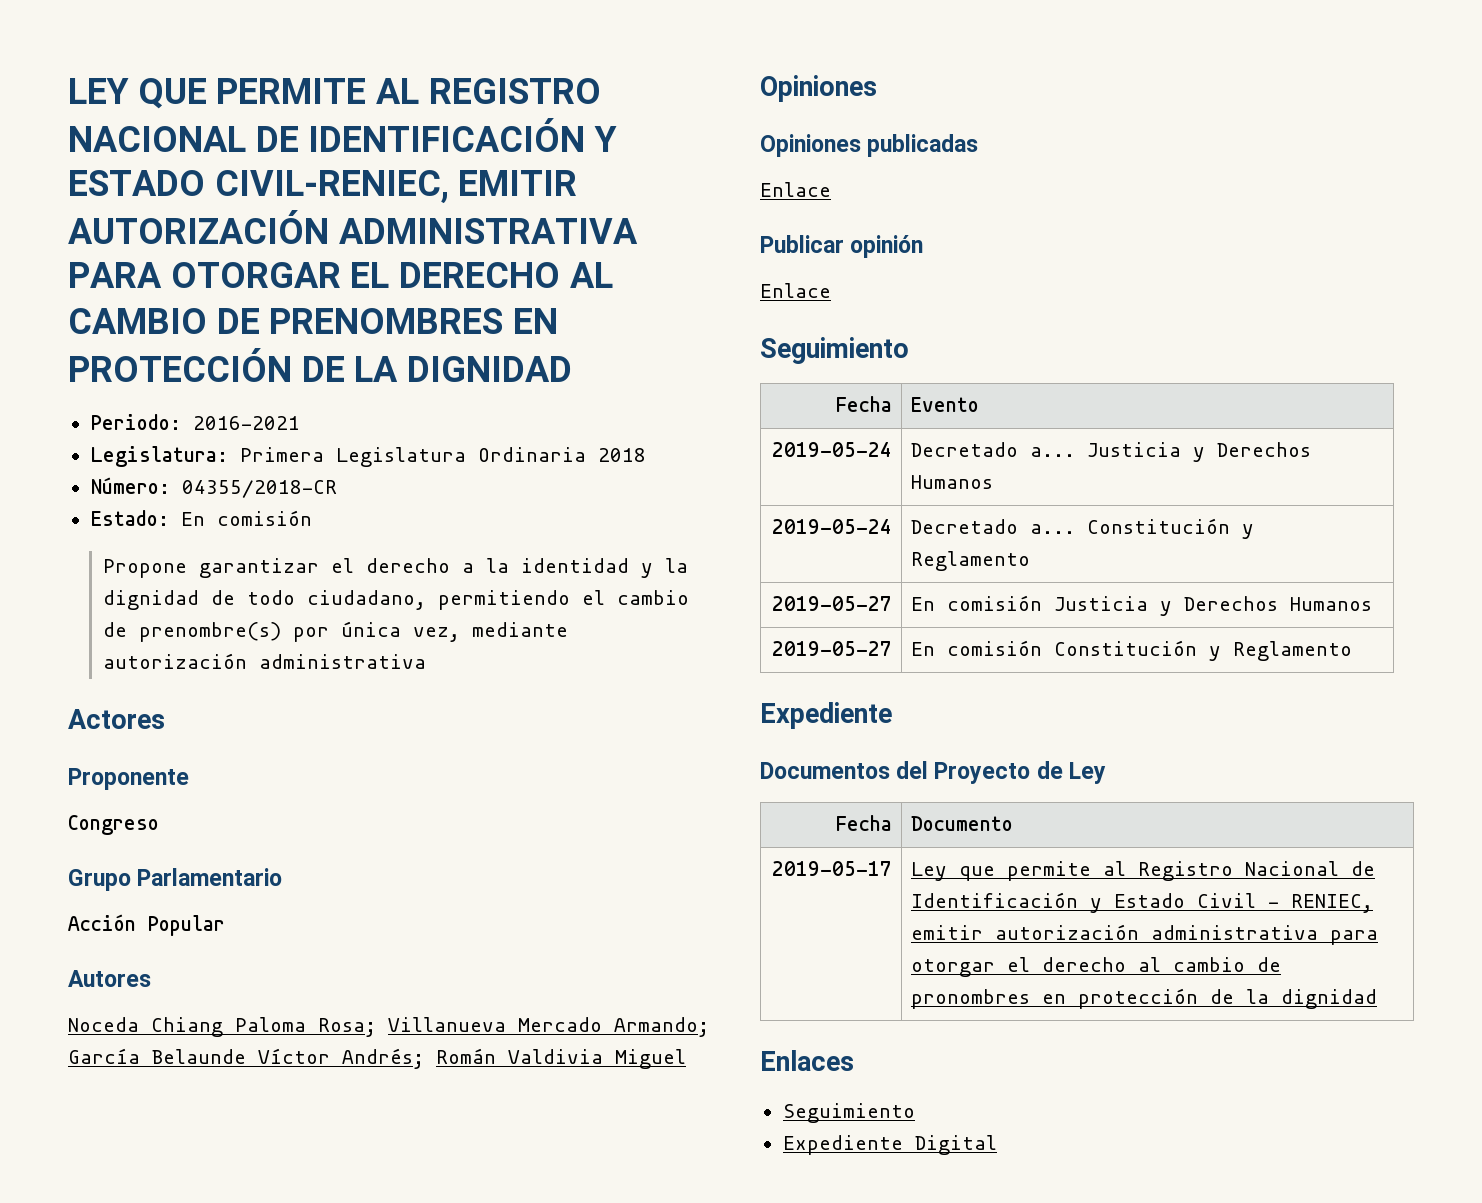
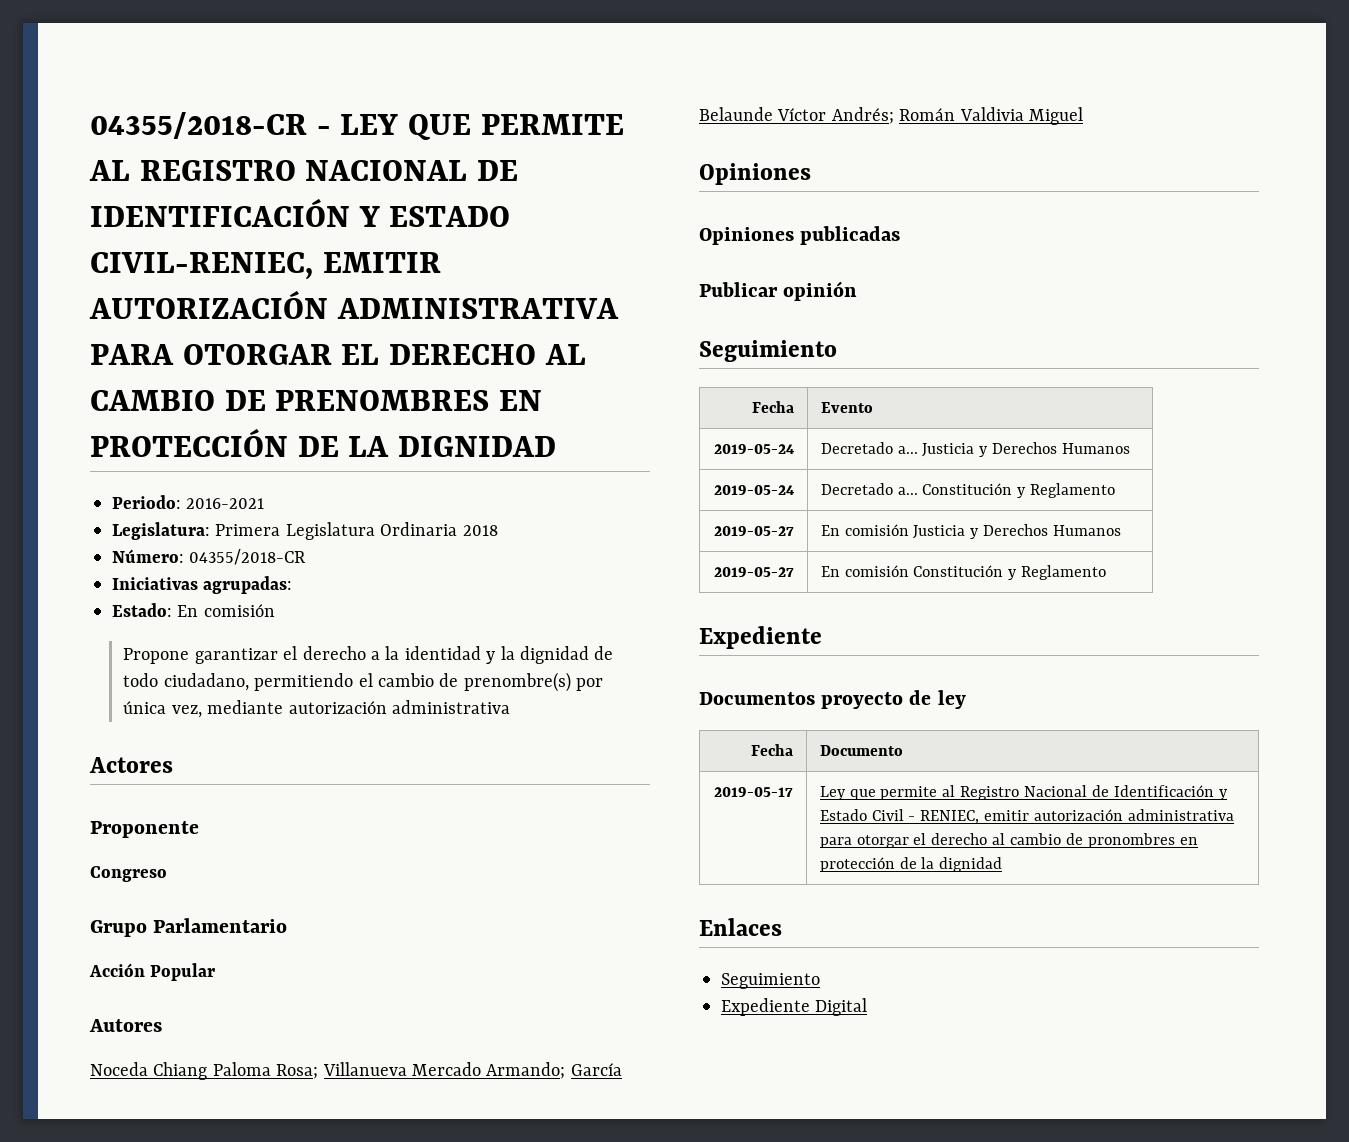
- LEY QUE PERMITE AL REGISTRO NACIONAL DE IDENTIFICACIÓN Y ESTADO CIVIL-RENIEC, EMITIR AUTORIZACIÓN ADMINISTRATIVA PARA OTORGAR EL DERECHO AL CAMBIO DE PRENOMBRES EN PROTECCIÓN DE LA DIGNIDAD
+ 04355/2018-CR - LEY QUE PERMITE AL REGISTRO NACIONAL DE IDENTIFICACIÓN Y ESTADO CIVIL-RENIEC, EMITIR AUTORIZACIÓN ADMINISTRATIVA PARA OTORGAR EL DERECHO AL CAMBIO DE PRENOMBRES EN PROTECCIÓN DE LA DIGNIDAD
+ Iniciativas agrupadas:
  Opiniones publicadas
- Enlace
  Publicar opinión
- Enlace
- Documentos del Proyecto de Ley
+ Documentos proyecto de ley

